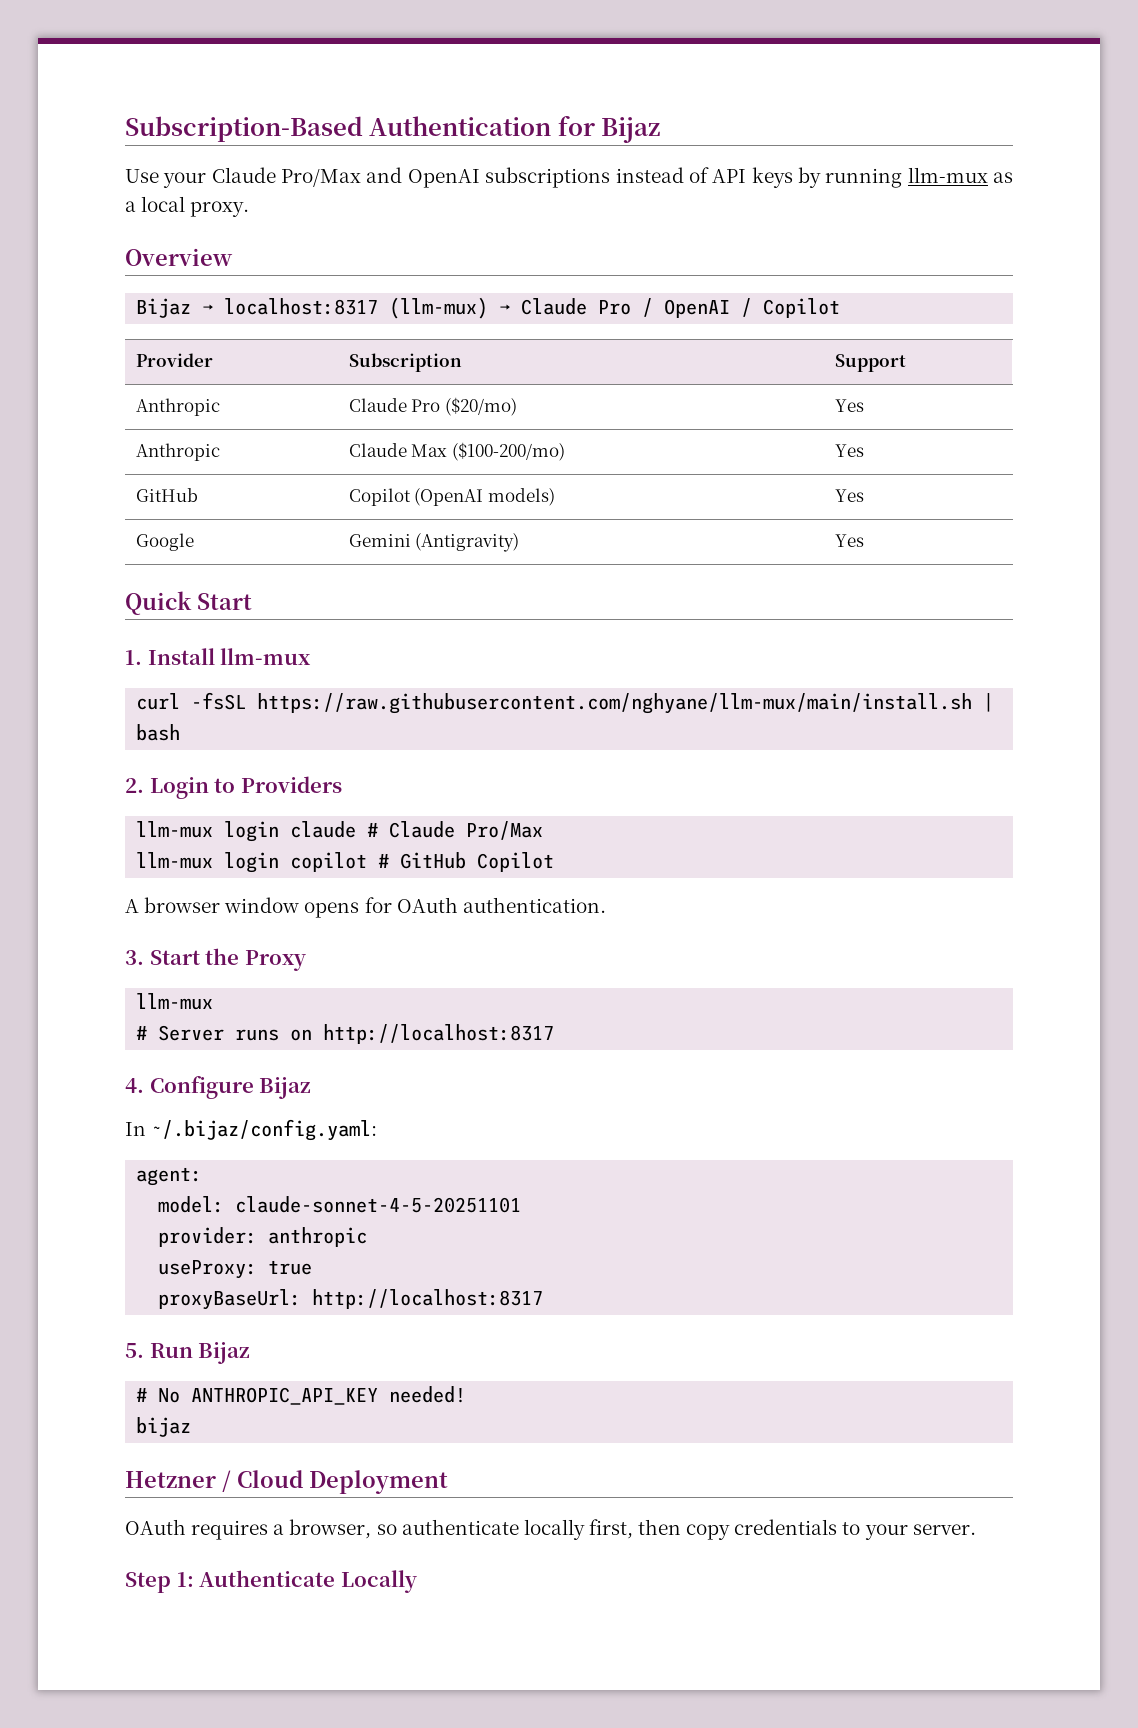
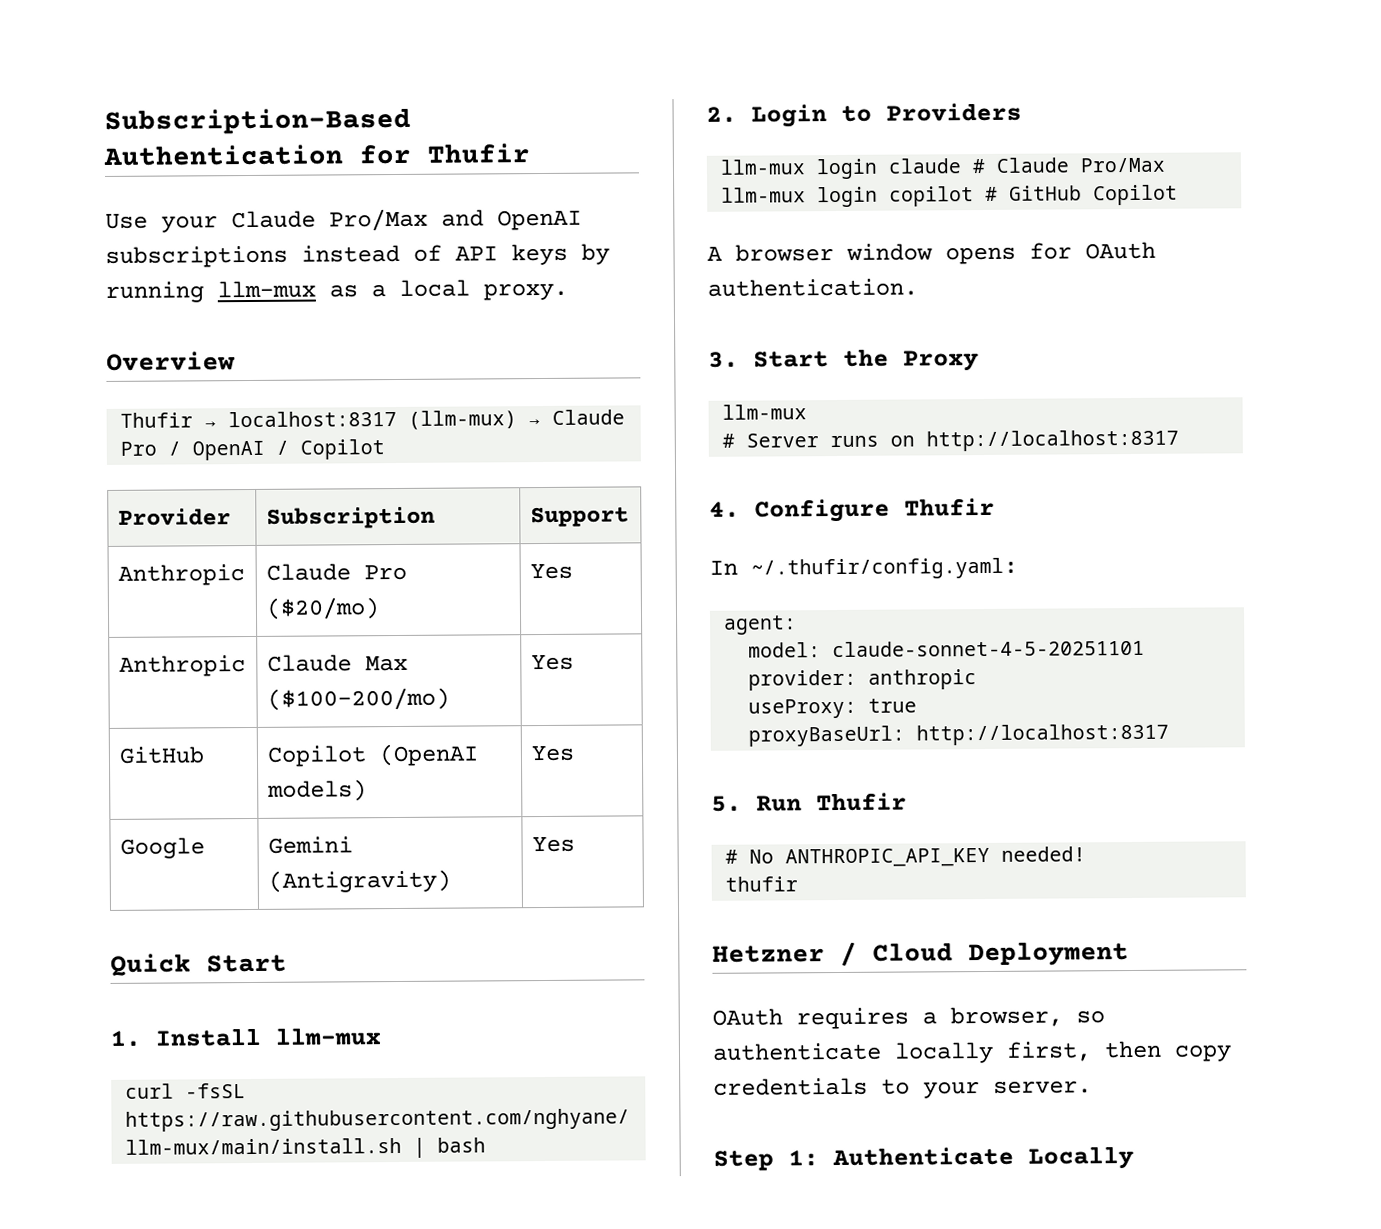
- Subscription-Based Authentication for Bijaz
+ Subscription-Based Authentication for Thufir
- Bijaz → localhost:8317 (llm-mux) → Claude Pro / OpenAI / Copilot
+ Thufir → localhost:8317 (llm-mux) → Claude Pro / OpenAI / Copilot
- 4. Configure Bijaz
+ 4. Configure Thufir
- In ~/.bijaz/config.yaml:
+ In ~/.thufir/config.yaml:
- 5. Run Bijaz
+ 5. Run Thufir
- bijaz
+ thufir

